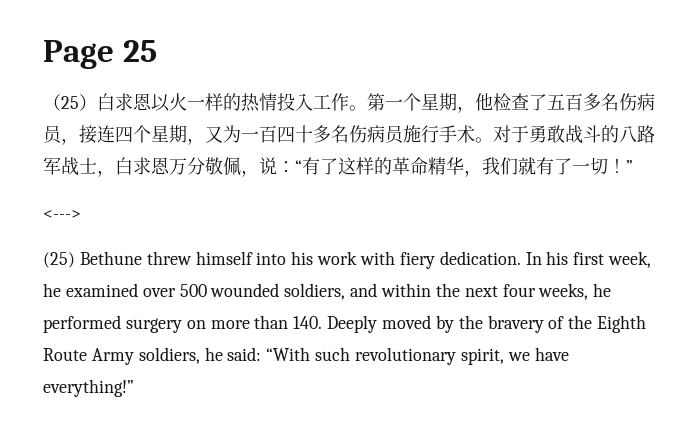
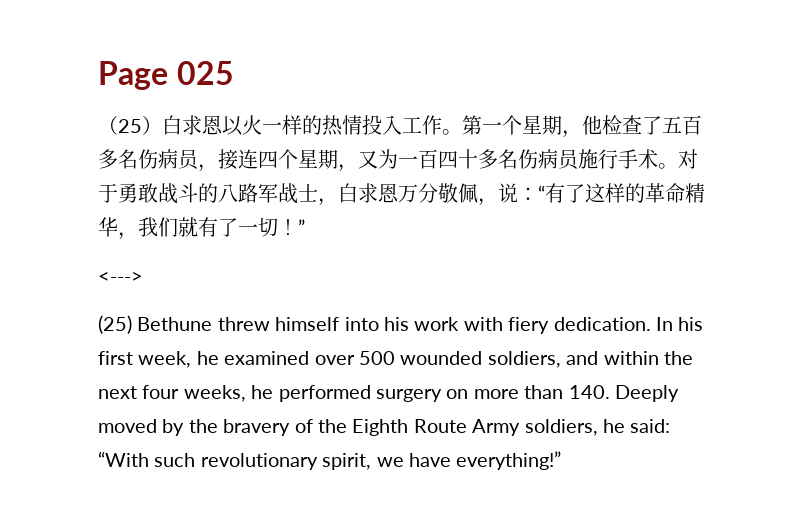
- Page 25
+ Page 025

